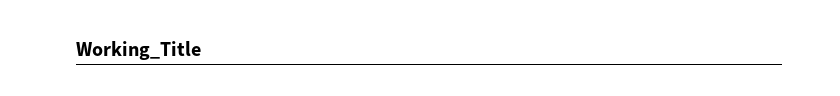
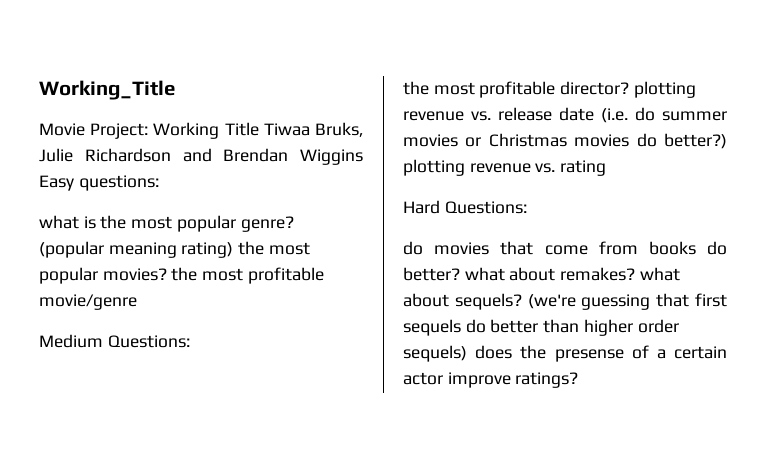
+ Movie Project: Working Title Tiwaa Bruks, Julie Richardson and Brendan Wiggins Easy questions:
+ what is the most popular genre? (popular meaning rating) the most popular movies? the most profitable movie/genre
+ Medium Questions:
+ the most profitable director? plotting revenue vs. release date (i.e. do summer movies or Christmas movies do better?) plotting revenue vs. rating
+ Hard Questions:
+ do movies that come from books do better? what about remakes? what about sequels? (we're guessing that first sequels do better than higher order sequels) does the presense of a certain actor improve ratings?

